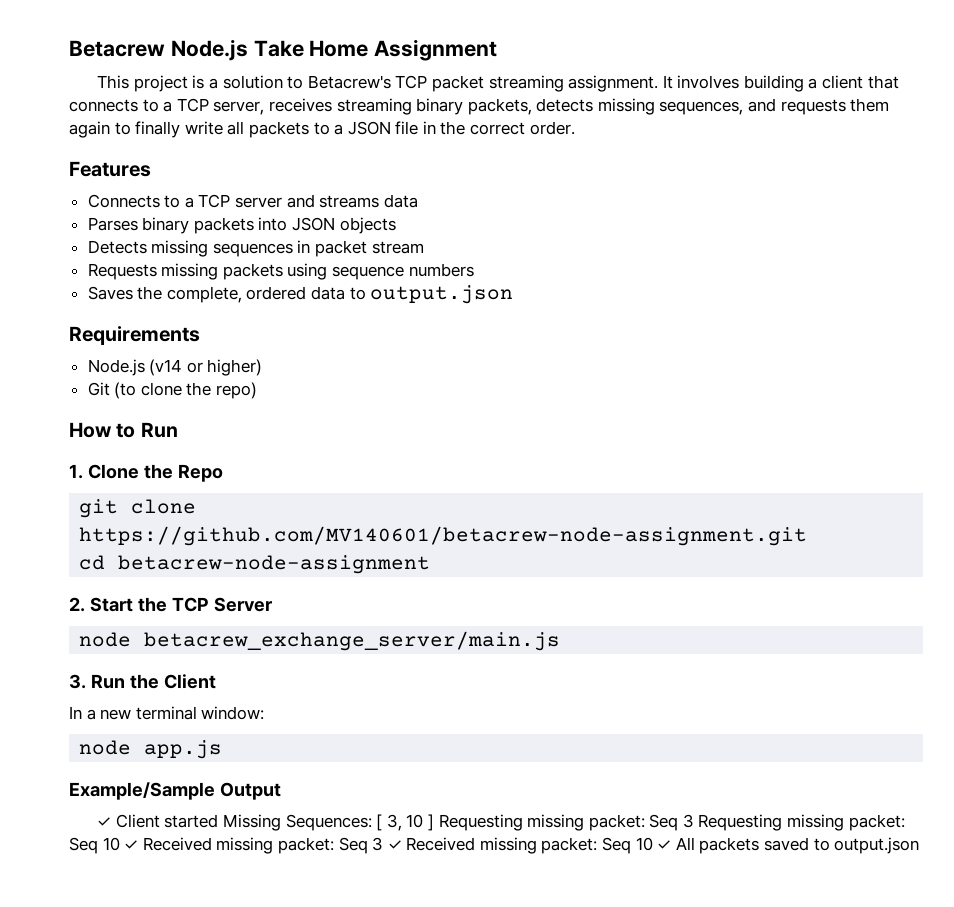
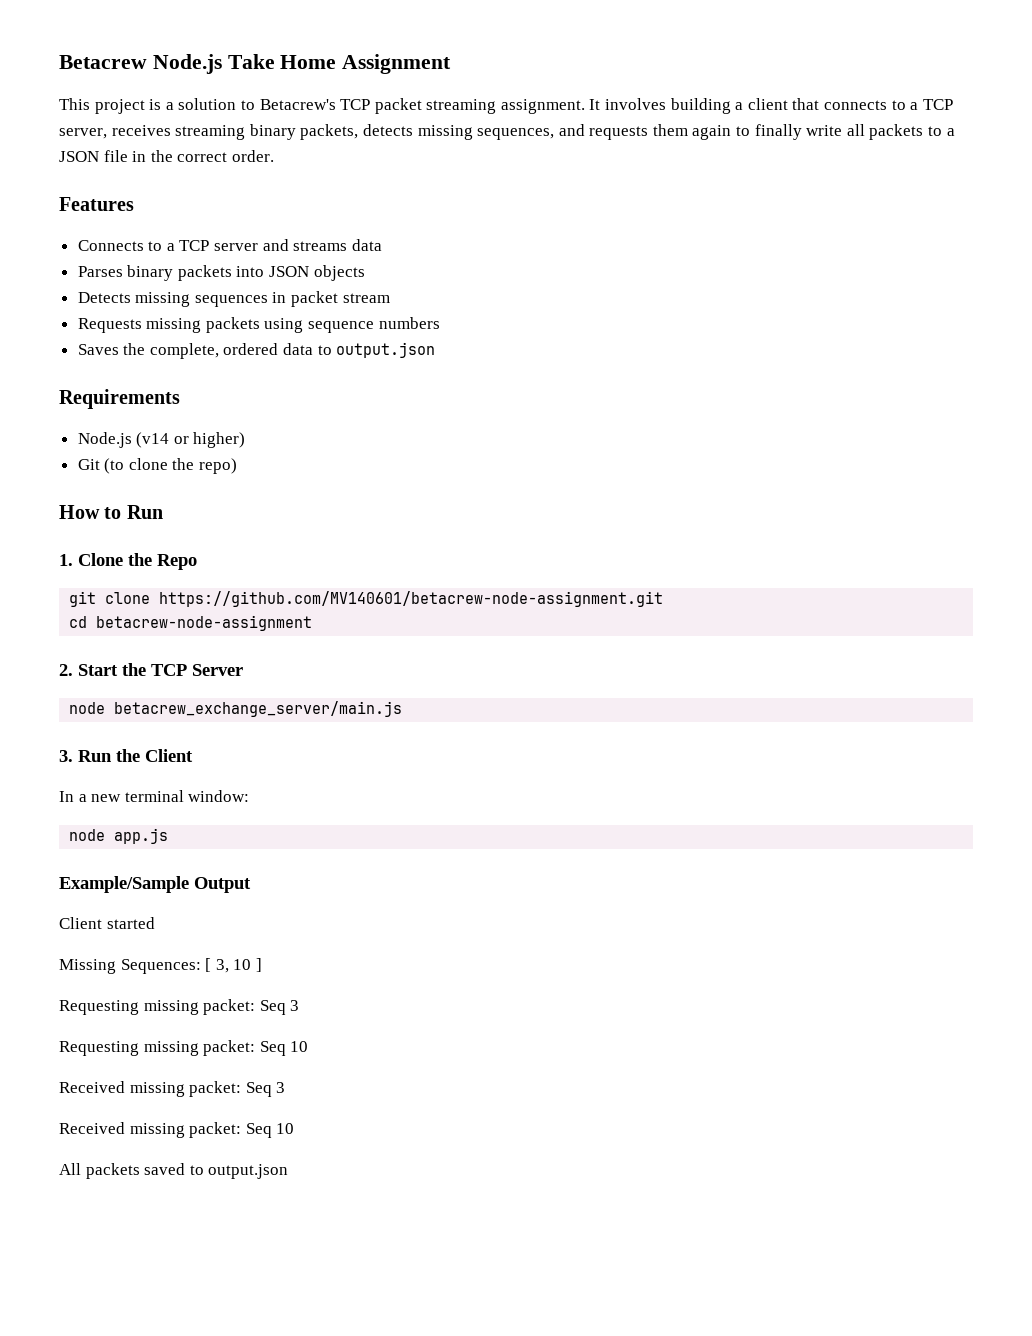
- ✓ Client started Missing Sequences: [ 3, 10 ] Requesting missing packet: Seq 3 Requesting missing packet: Seq 10 ✓ Received missing packet: Seq 3 ✓ Received missing packet: Seq 10 ✓ All packets saved to output.json
+ Client started
+ Missing Sequences: [ 3, 10 ]
+ Requesting missing packet: Seq 3
+ Requesting missing packet: Seq 10
+ Received missing packet: Seq 3
+ Received missing packet: Seq 10
+ All packets saved to output.json

